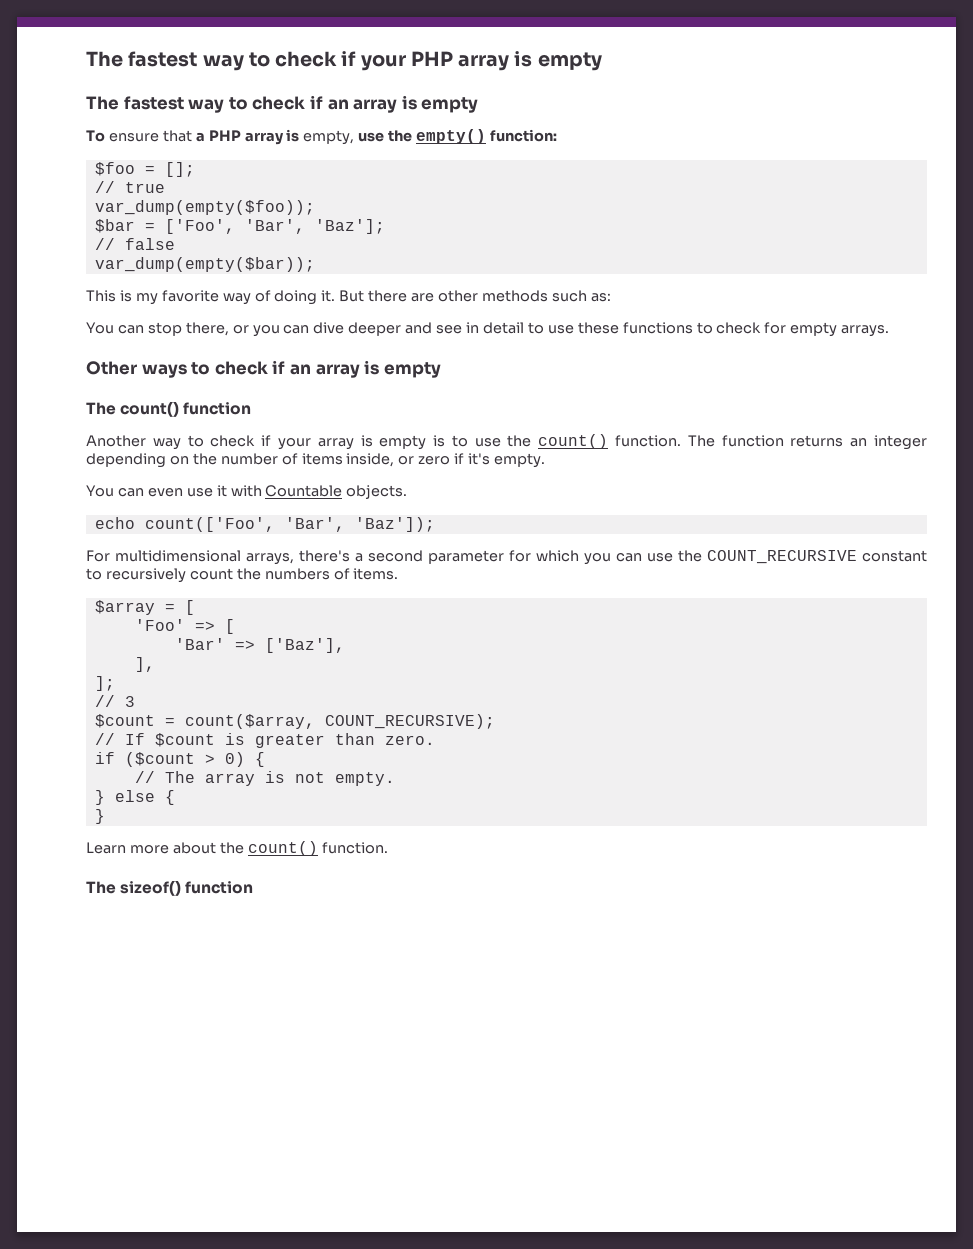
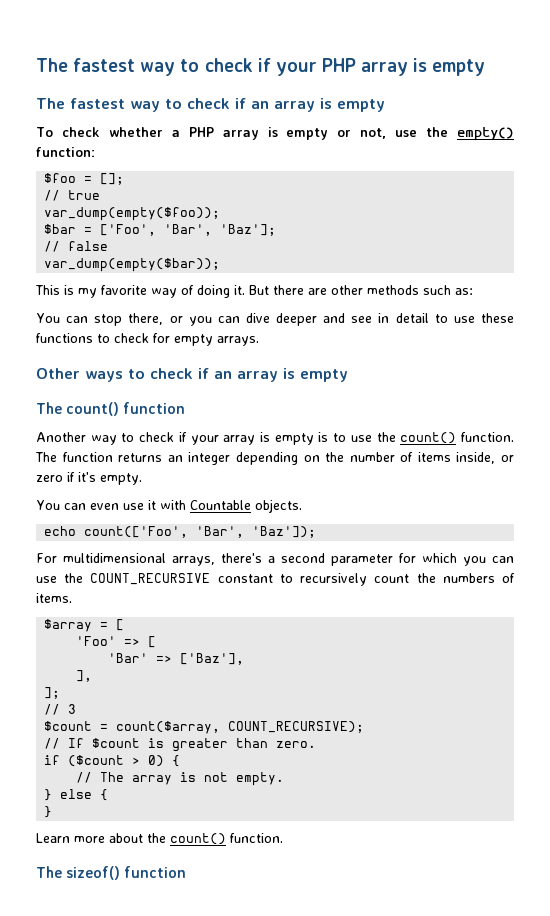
- To ensure that a PHP array is empty, use the empty() function:
+ To check whether a PHP array is empty or not, use the empty() function:

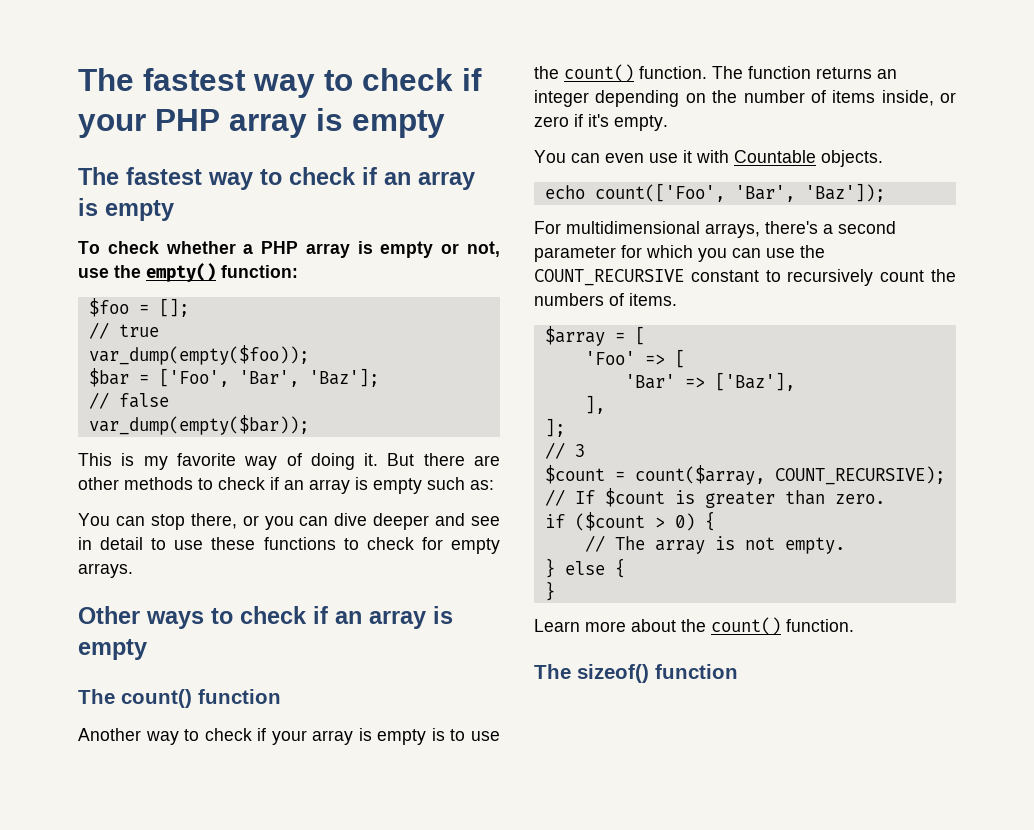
- But there are other methods such as:
+ But there are other methods to check if an array is empty such as:

